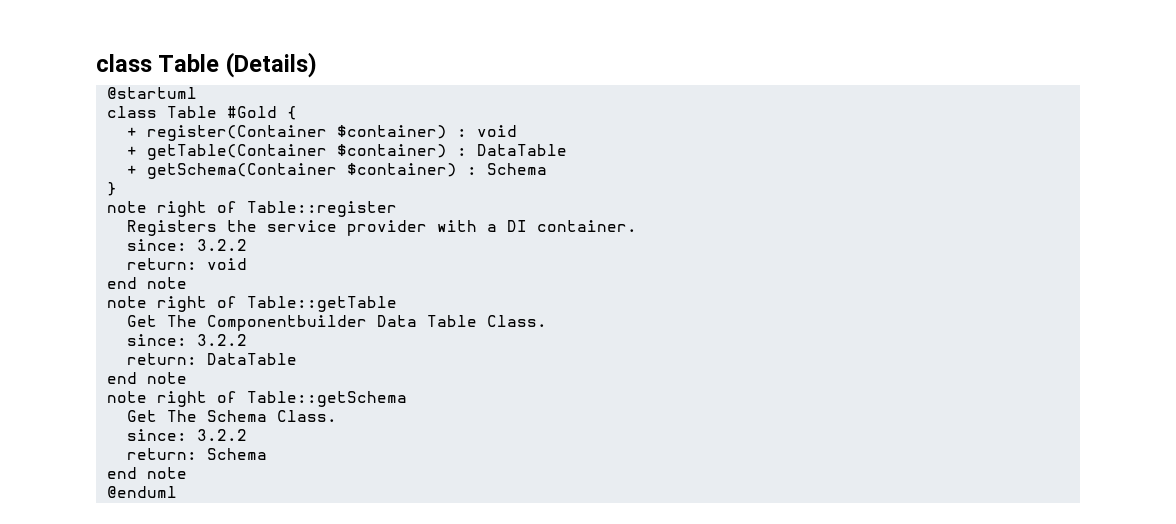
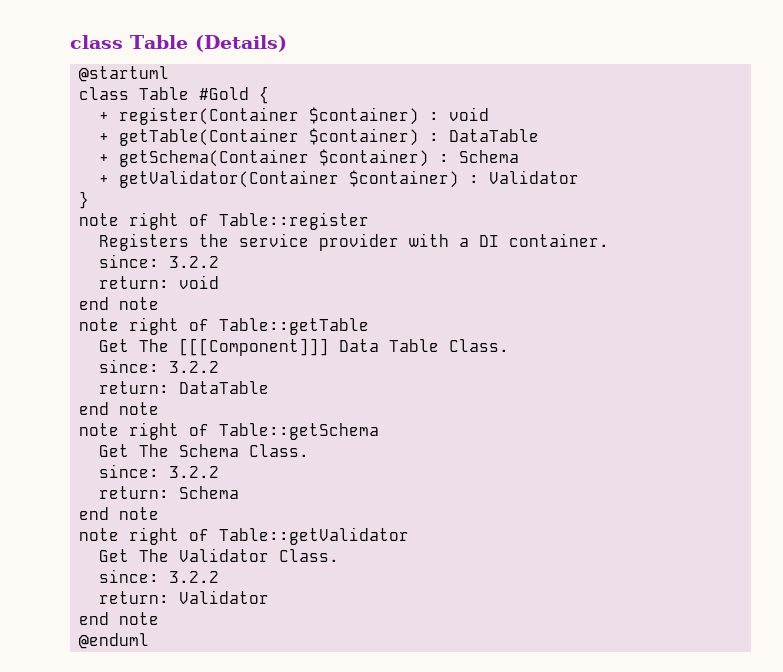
+ + getValidator(Container $container) : Validator
- Get The Componentbuilder Data Table Class.
+ Get The [[[Component]]] Data Table Class.
+ note right of Table::getValidator
+ Get The Validator Class.
+ since: 3.2.2
+ return: Validator
+ end note

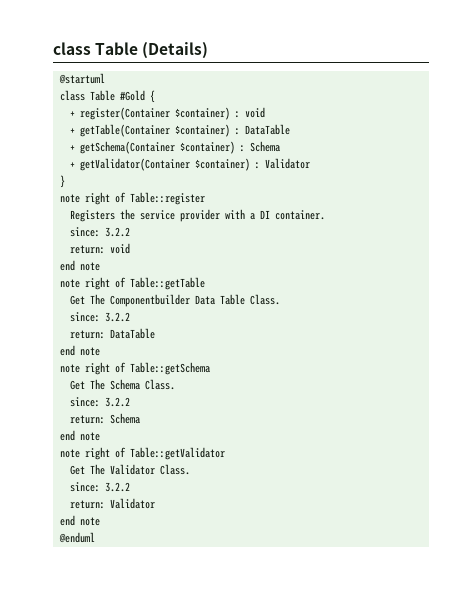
- Get The [[[Component]]] Data Table Class.
+ Get The Componentbuilder Data Table Class.

